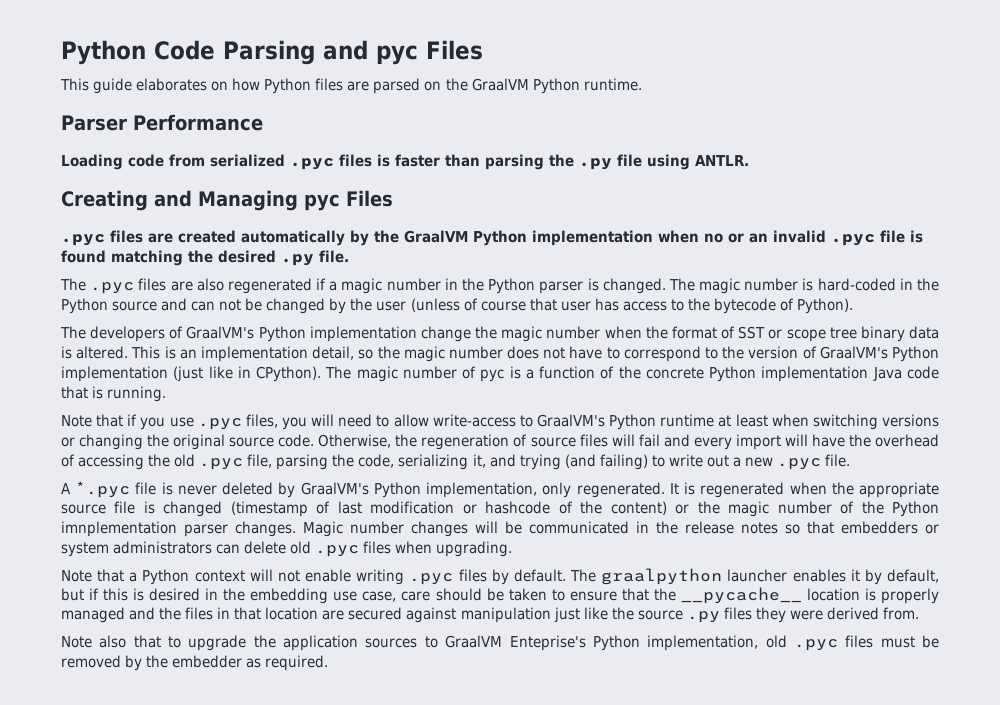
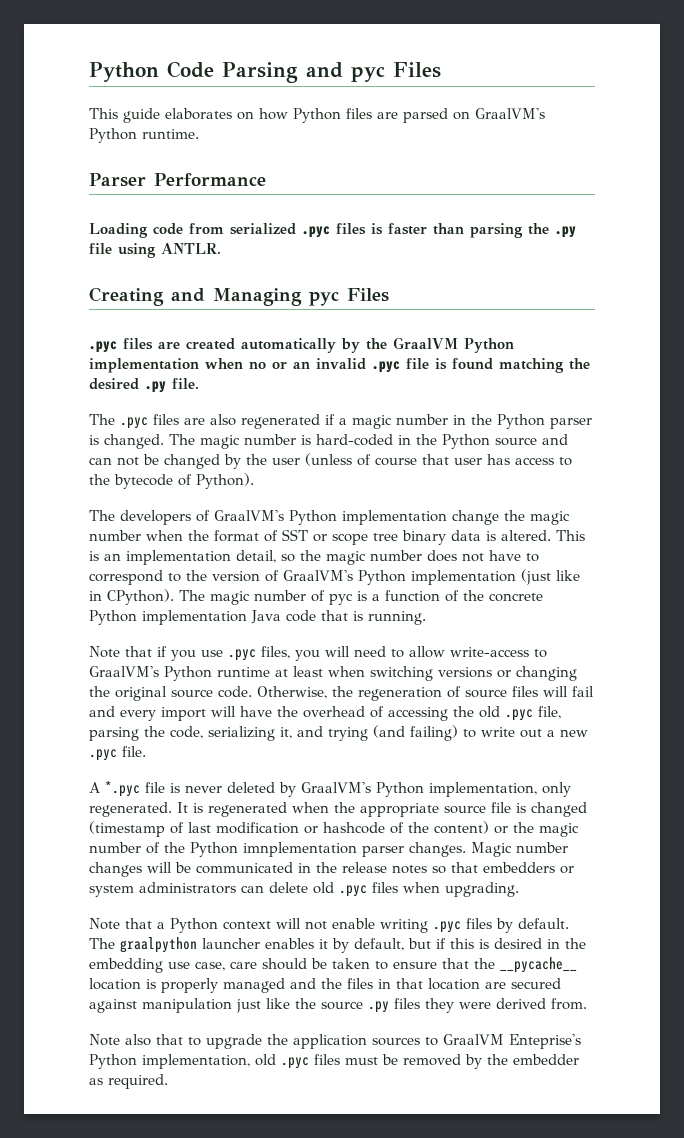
- This guide elaborates on how Python files are parsed on the GraalVM Python runtime.
+ This guide elaborates on how Python files are parsed on GraalVM's Python runtime.

